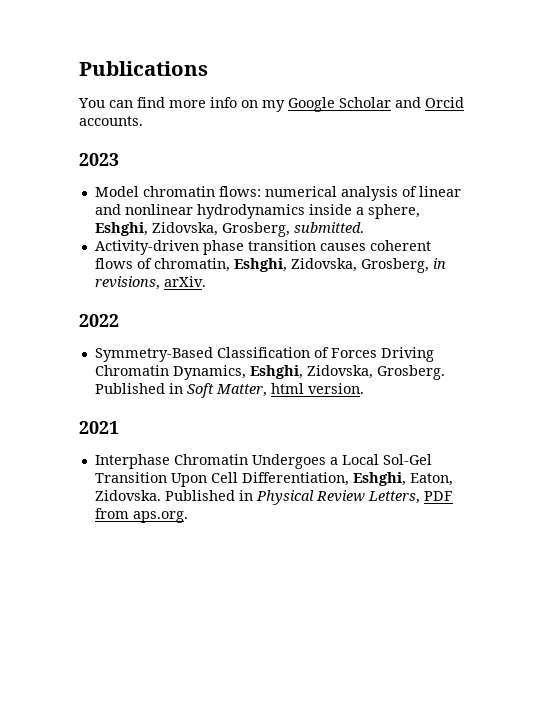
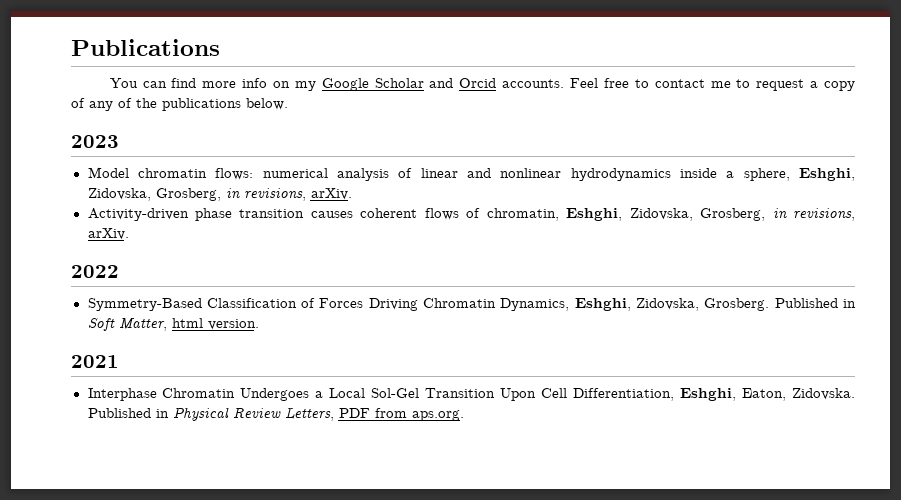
+ Feel free to contact me to request a copy of any of the publications below.
- Model chromatin flows: numerical analysis of linear and nonlinear hydrodynamics inside a sphere, Eshghi, Zidovska, Grosberg, submitted.
+ Model chromatin flows: numerical analysis of linear and nonlinear hydrodynamics inside a sphere, Eshghi, Zidovska, Grosberg, in revisions, arXiv.

